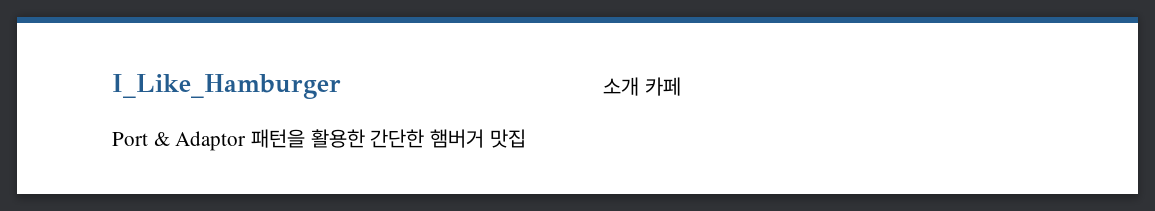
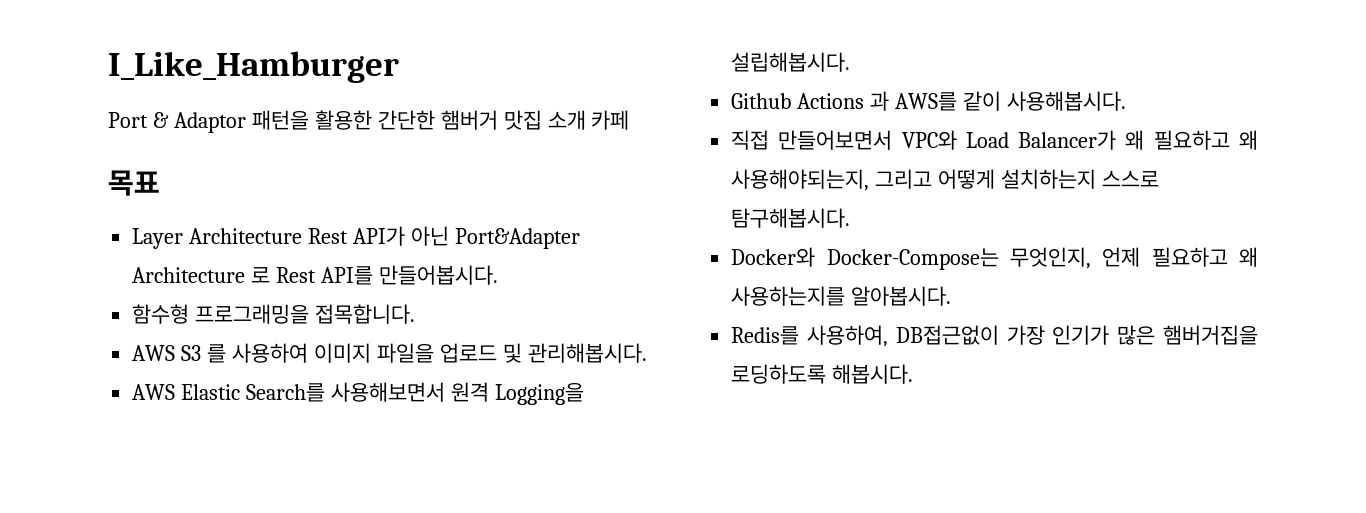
+ 목표
+ Layer Architecture Rest API가 아닌 Port&Adapter Architecture 로 Rest API를 만들어봅시다.
+ 함수형 프로그래밍을 접목합니다.
+ AWS S3 를 사용하여 이미지 파일을 업로드 및 관리해봅시다.
+ AWS Elastic Search를 사용해보면서 원격 Logging을 설립해봅시다.
+ Github Actions 과 AWS를 같이 사용해봅시다.
+ 직접 만들어보면서 VPC와 Load Balancer가 왜 필요하고 왜 사용해야되는지, 그리고 어떻게 설치하는지 스스로 탐구해봅시다.
+ Docker와 Docker-Compose는 무엇인지, 언제 필요하고 왜 사용하는지를 알아봅시다.
+ Redis를 사용하여, DB접근없이 가장 인기가 많은 햄버거집을 로딩하도록 해봅시다.

